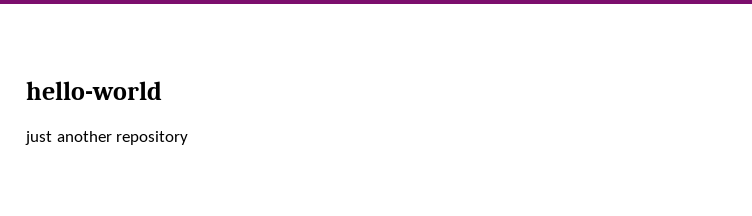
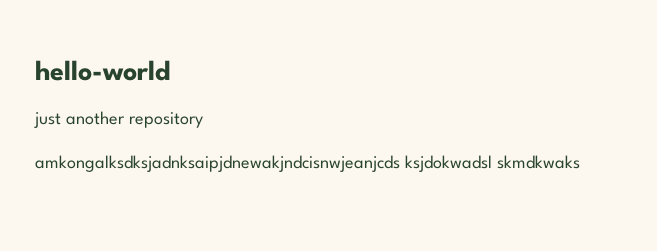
+ amkongalksdksjadnksaipjdnewakjndcisnwjeanjcds ksjdokwadsl skmdkwaks

